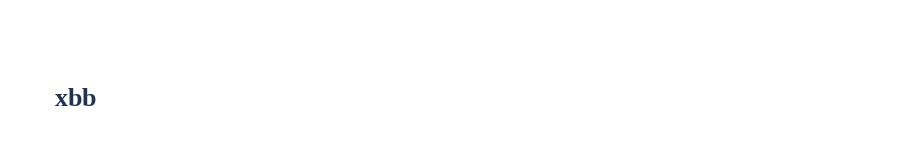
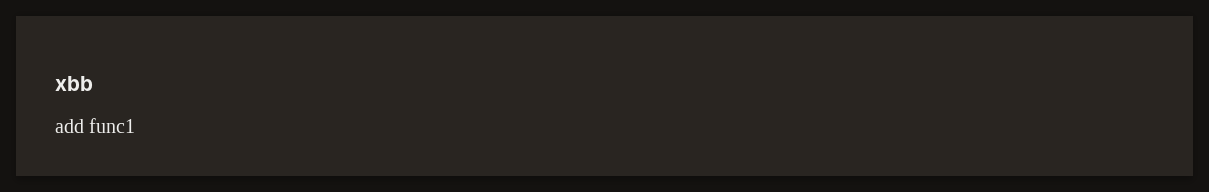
+ add func1

